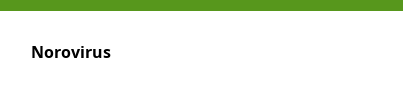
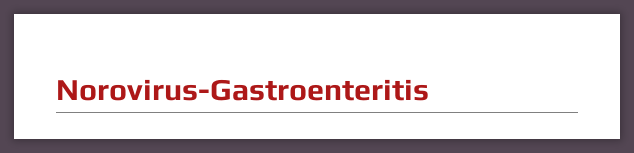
- Norovirus
+ Norovirus-Gastroenteritis

